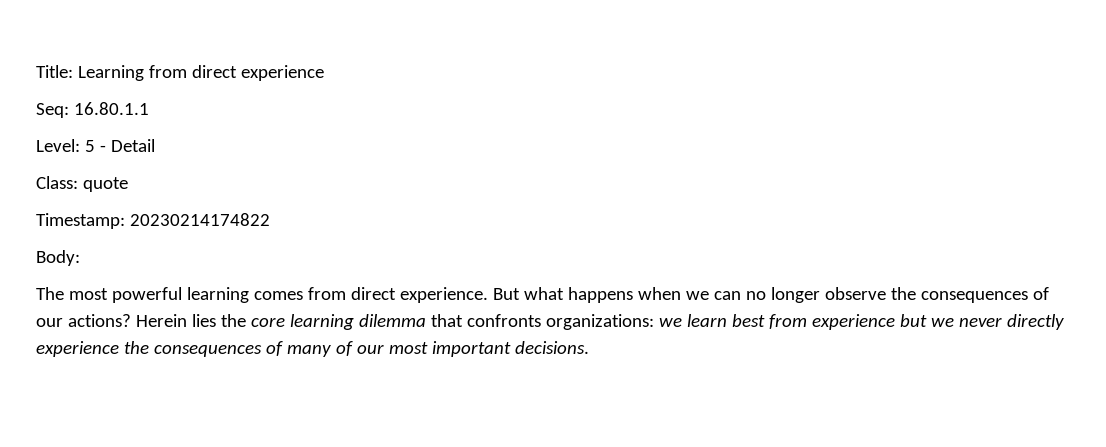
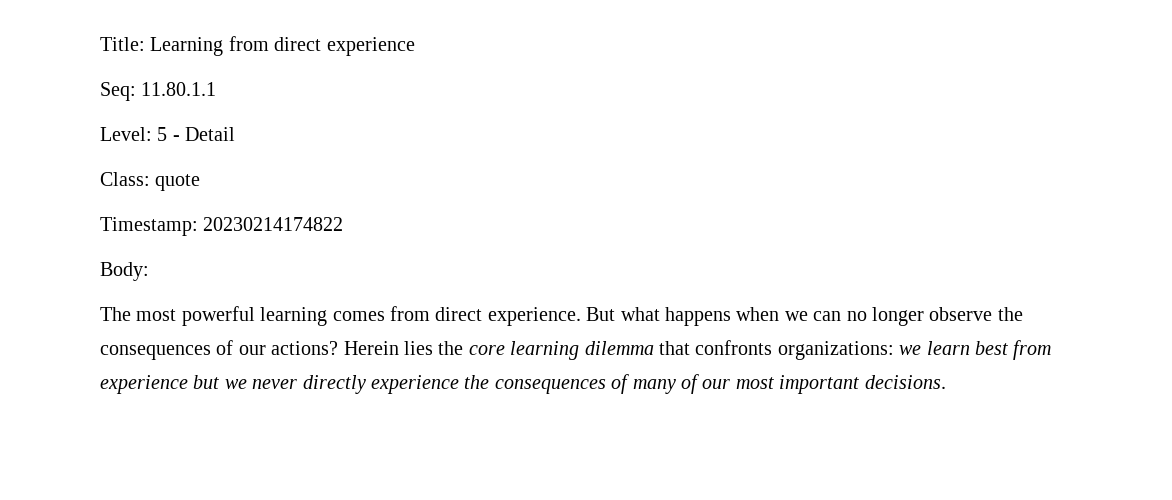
- Seq: 16.80.1.1
+ Seq: 11.80.1.1

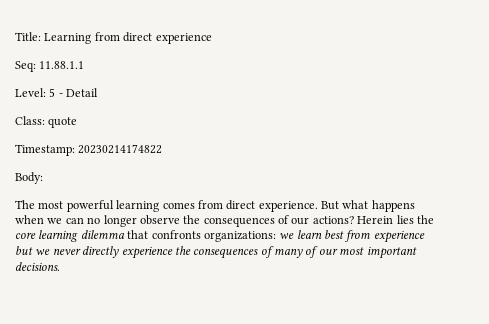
- Seq: 11.80.1.1
+ Seq: 11.88.1.1

